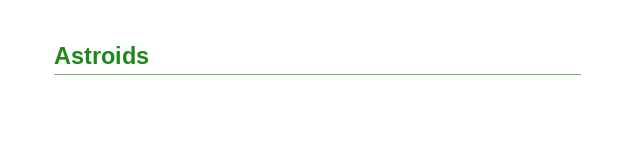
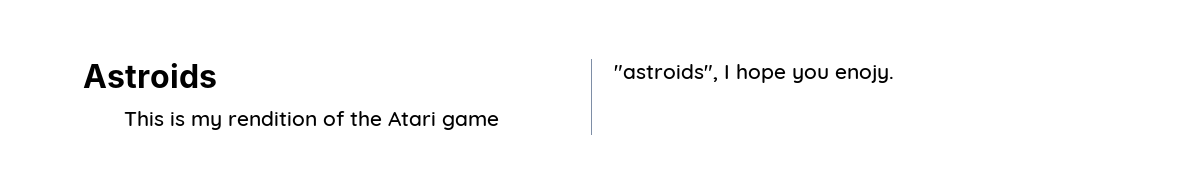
+ This is my rendition of the Atari game "astroids", I hope you enojy.

